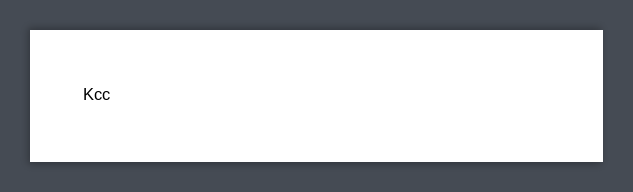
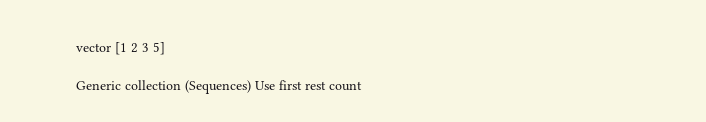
- Kcc
+ vector [1 2 3 5]
+ Generic collection (Sequences) Use first rest count

